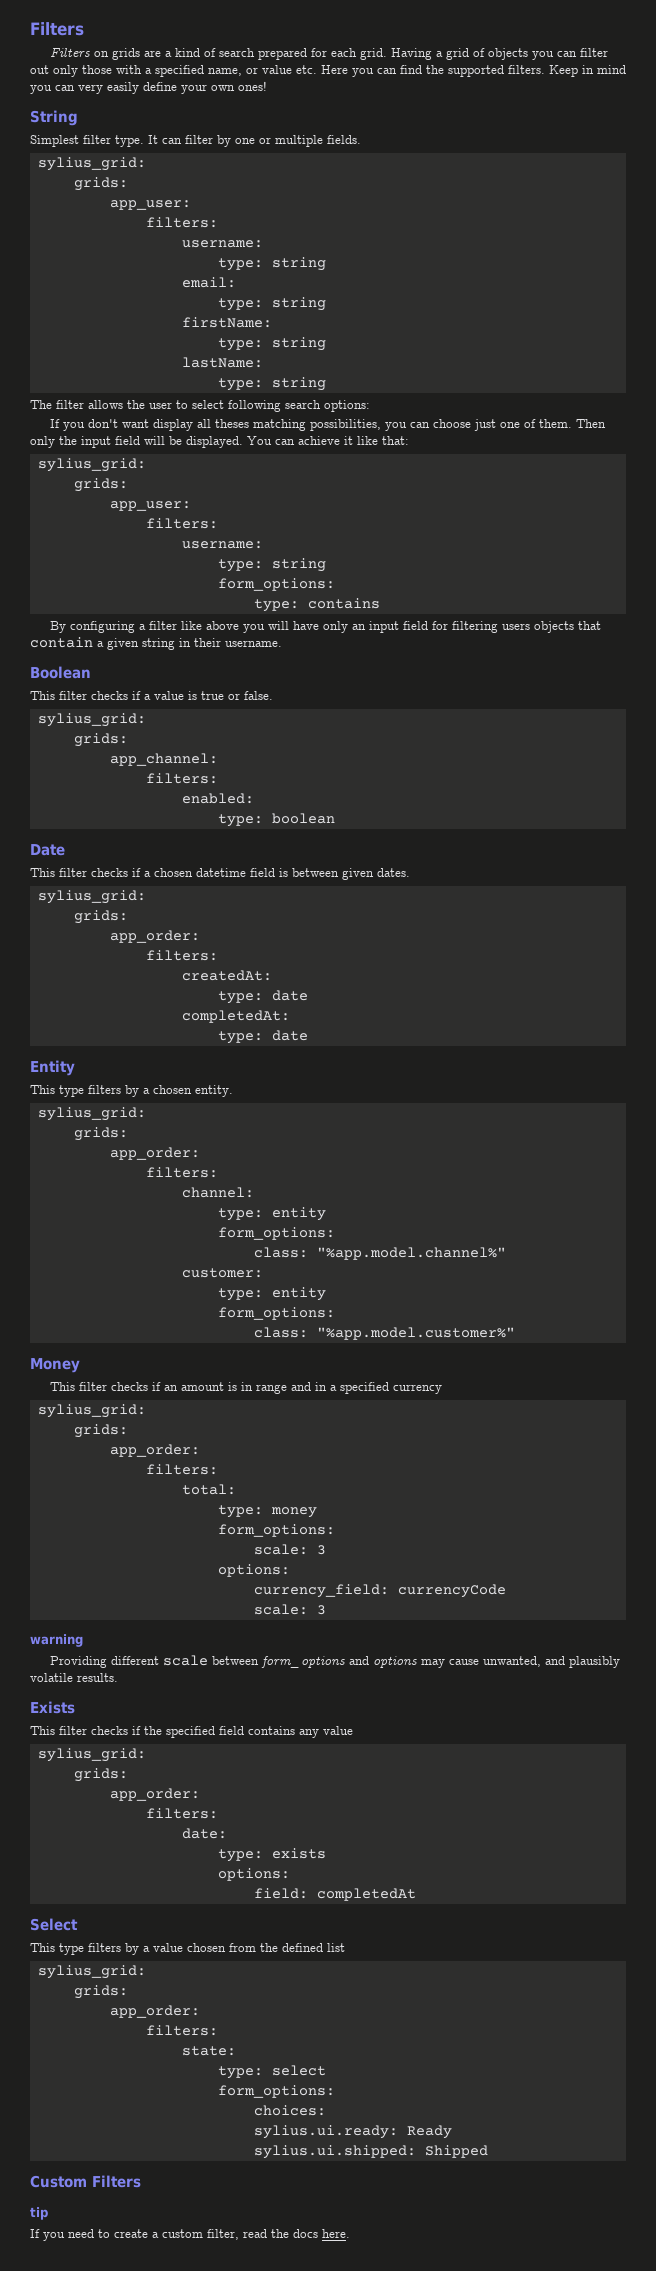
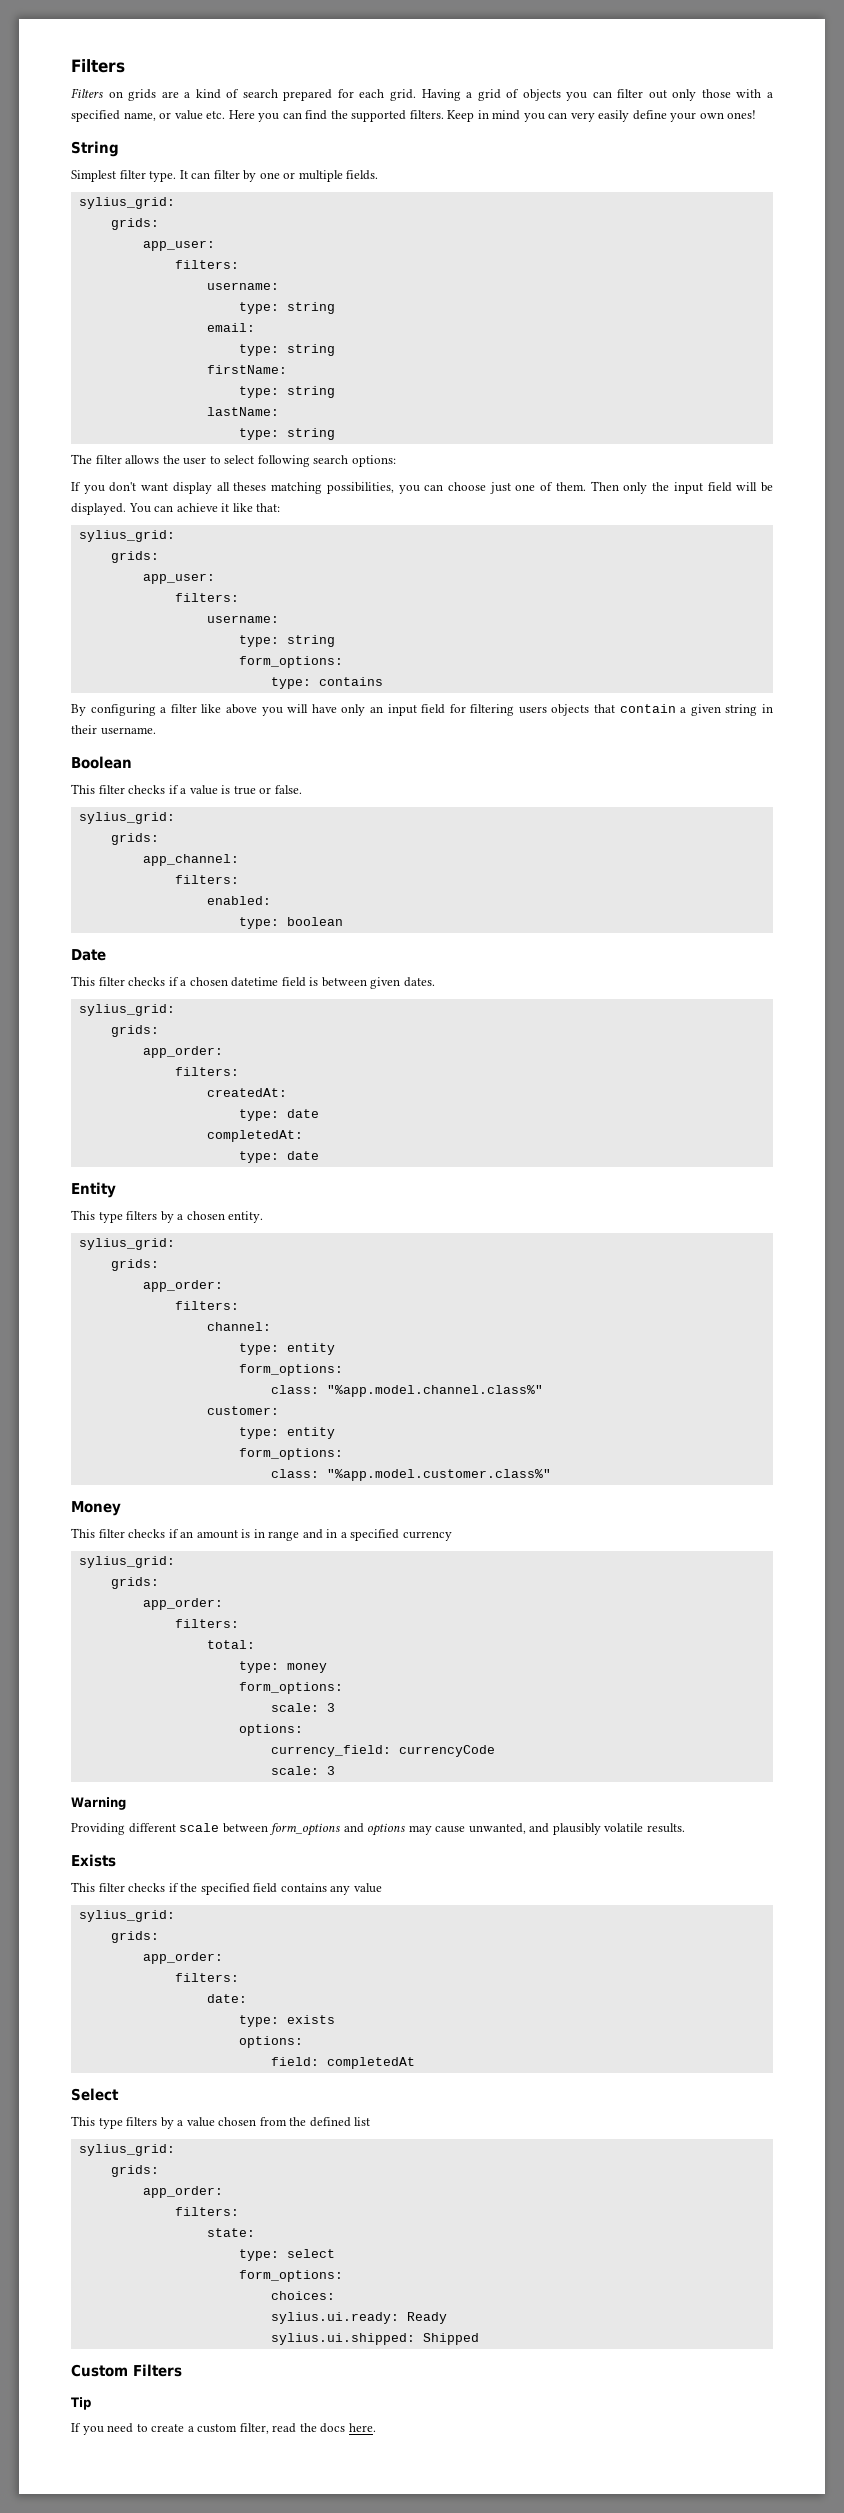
- class: "%app.model.channel%"
+ class: "%app.model.channel.class%"
- class: "%app.model.customer%"
+ class: "%app.model.customer.class%"
- warning
+ Warning
- tip
+ Tip

